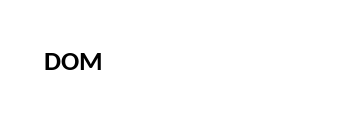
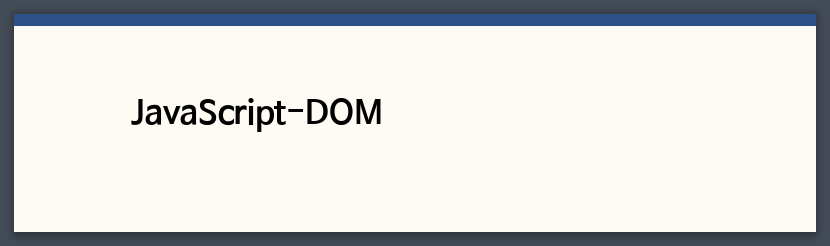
- DOM
+ JavaScript-DOM

